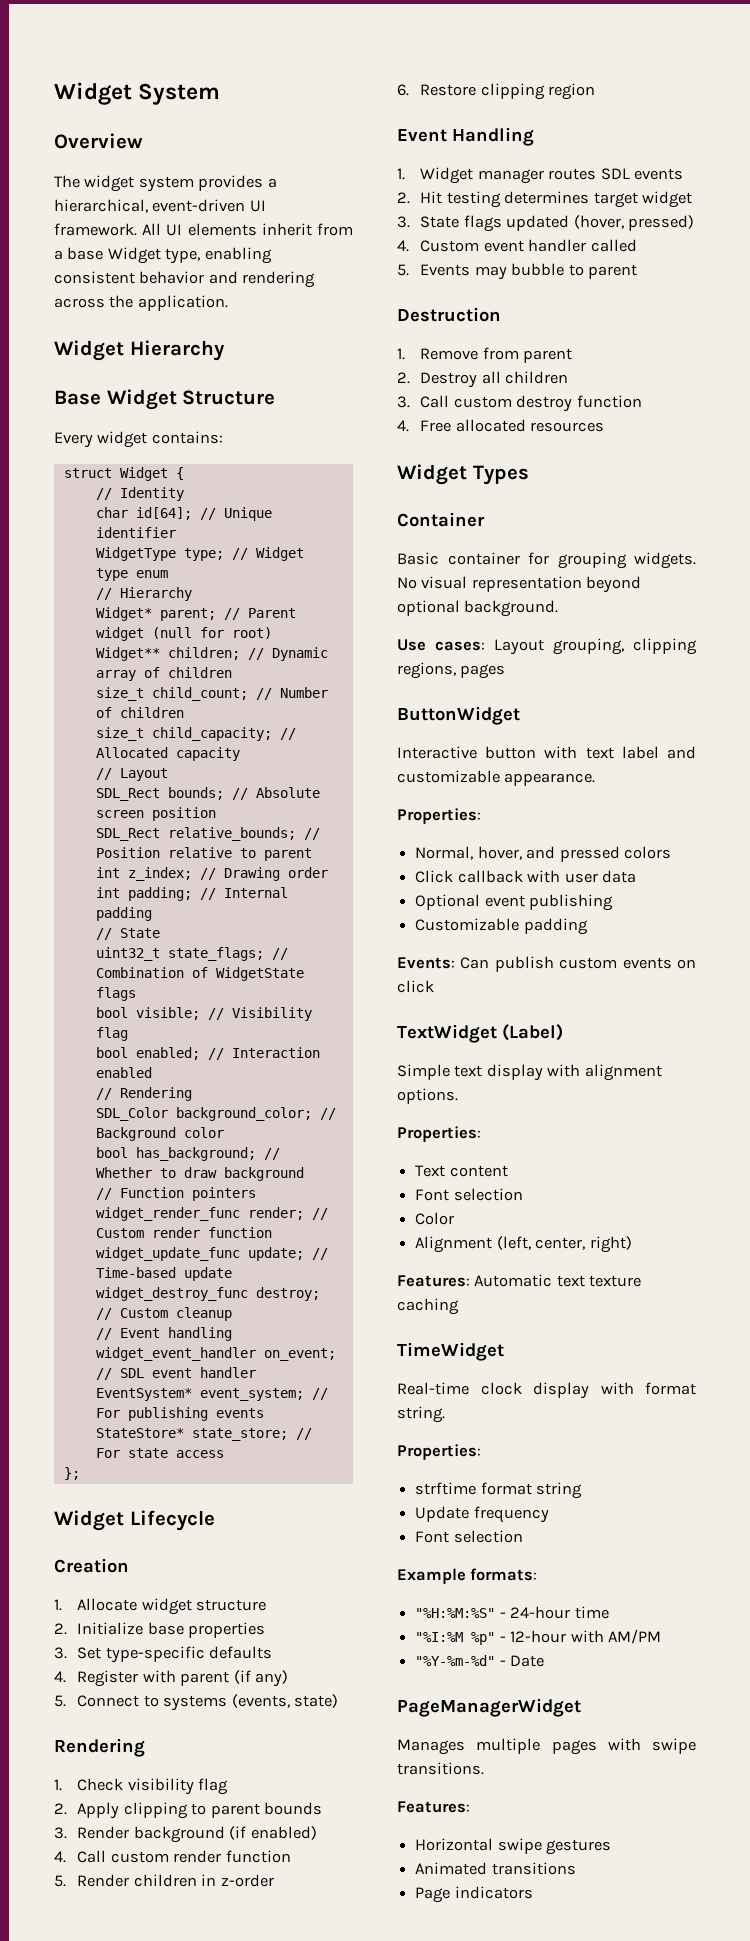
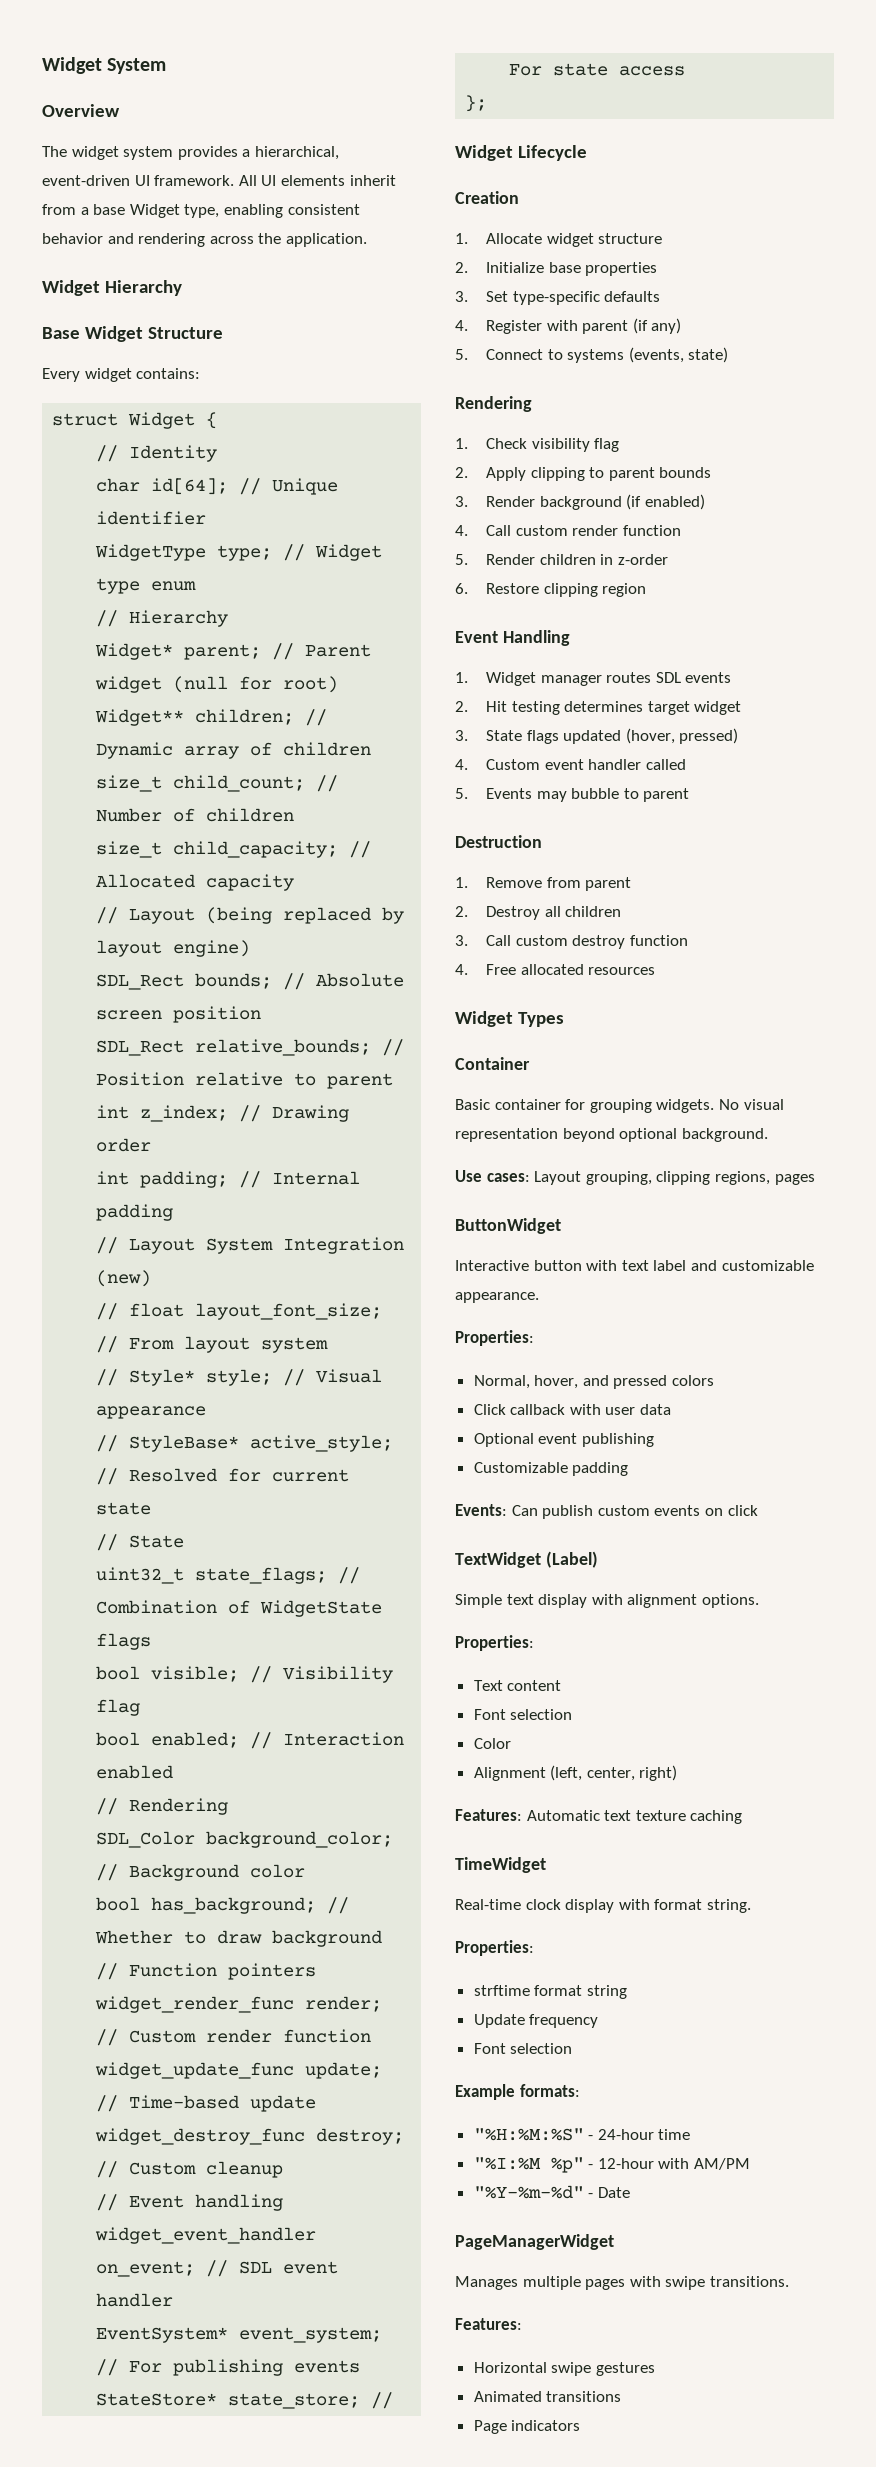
- // Layout
+ // Layout (being replaced by layout engine)
+ // Layout System Integration (new)
+ // float layout_font_size; // From layout system
+ // Style* style; // Visual appearance
+ // StyleBase* active_style; // Resolved for current state

